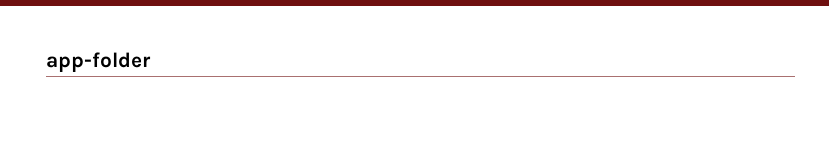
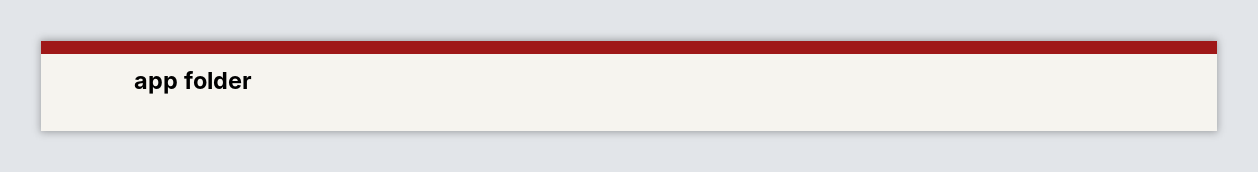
- app-folder
+ app folder

